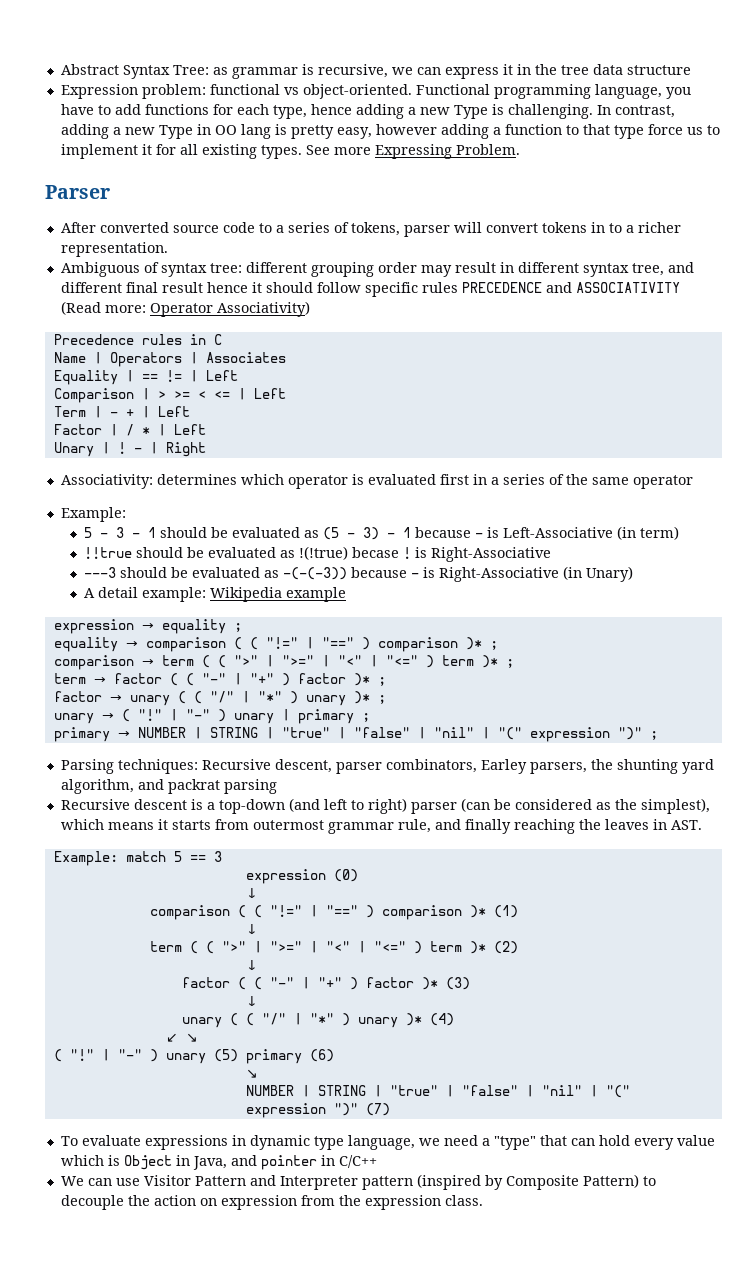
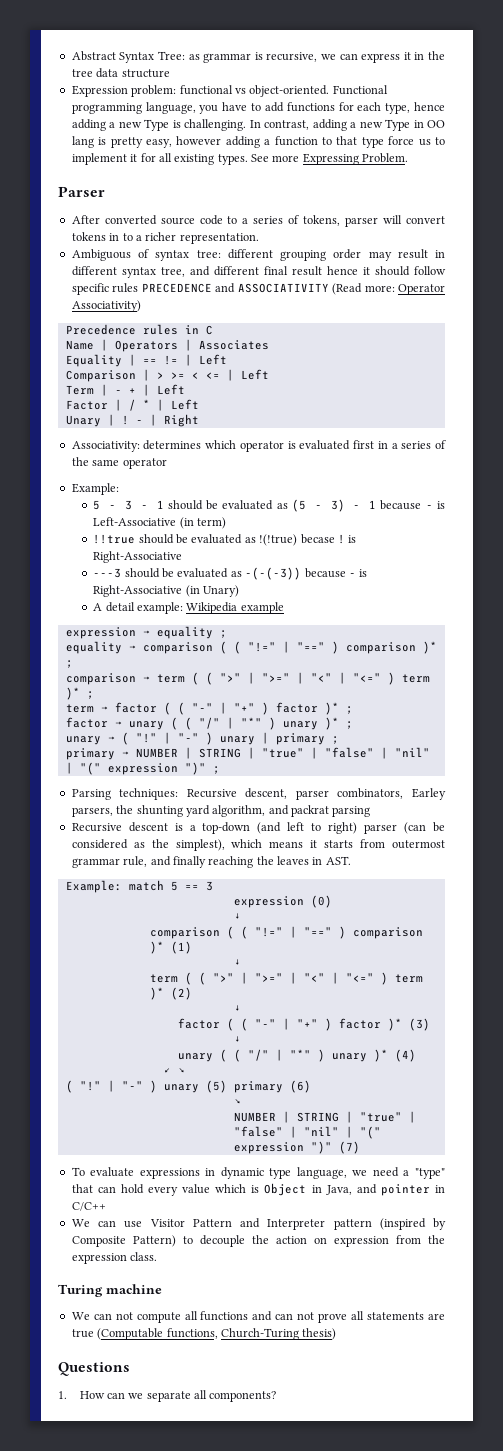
+ Turing machine
+ We can not compute all functions and can not prove all statements are true (Computable functions, Church-Turing thesis)
+ Questions
+ 1. How can we separate all components?

